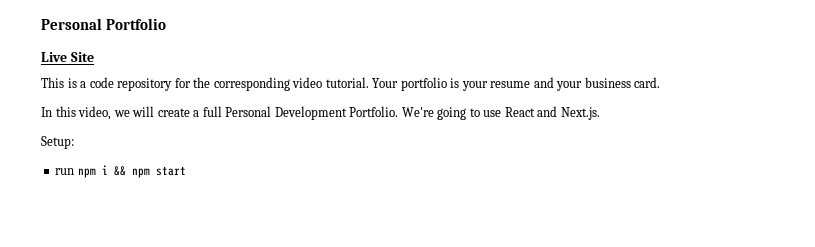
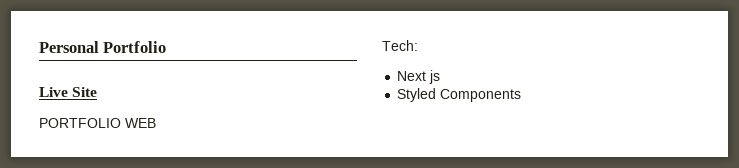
- This is a code repository for the corresponding video tutorial. Your portfolio is your resume and your business card.
- In this video, we will create a full Personal Development Portfolio. We're going to use React and Next.js.
- Setup:
- run npm i && npm start
+ PORTFOLIO WEB
+ Tech:
+ Next js
+ Styled Components

